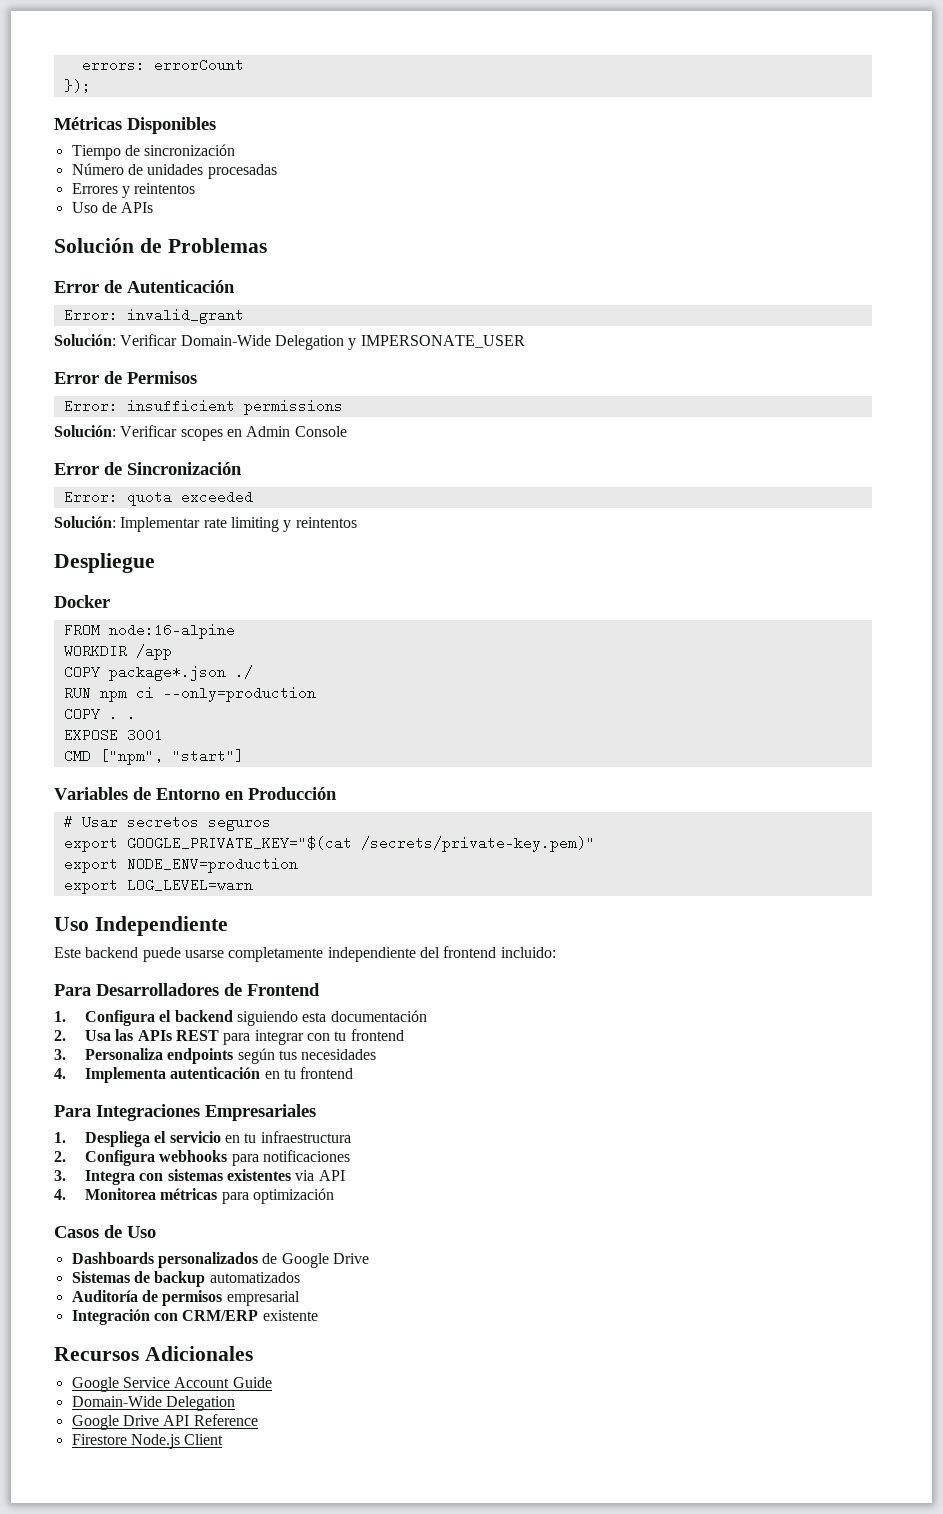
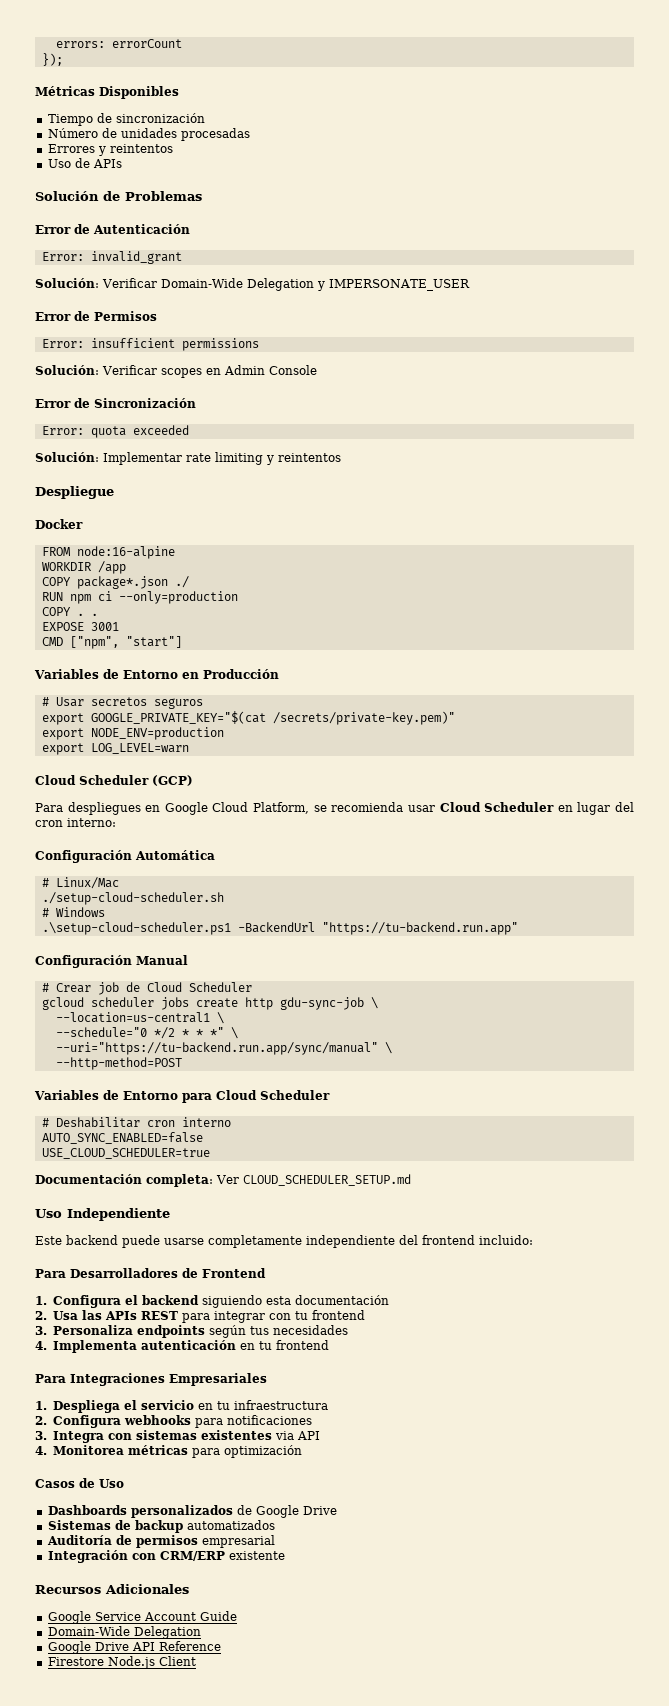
+ Cloud Scheduler (GCP)
+ Para despliegues en Google Cloud Platform, se recomienda usar Cloud Scheduler en lugar del cron interno:
+ Configuración Automática
+ # Linux/Mac
+ ./setup-cloud-scheduler.sh
+ # Windows
+ .\setup-cloud-scheduler.ps1 -BackendUrl "https://tu-backend.run.app"
+ Configuración Manual
+ # Crear job de Cloud Scheduler
+ gcloud scheduler jobs create http gdu-sync-job \
+ --location=us-central1 \
+ --schedule="0 */2 * * *" \
+ --uri="https://tu-backend.run.app/sync/manual" \
+ --http-method=POST
+ Variables de Entorno para Cloud Scheduler
+ # Deshabilitar cron interno
+ AUTO_SYNC_ENABLED=false
+ USE_CLOUD_SCHEDULER=true
+ Documentación completa: Ver CLOUD_SCHEDULER_SETUP.md

